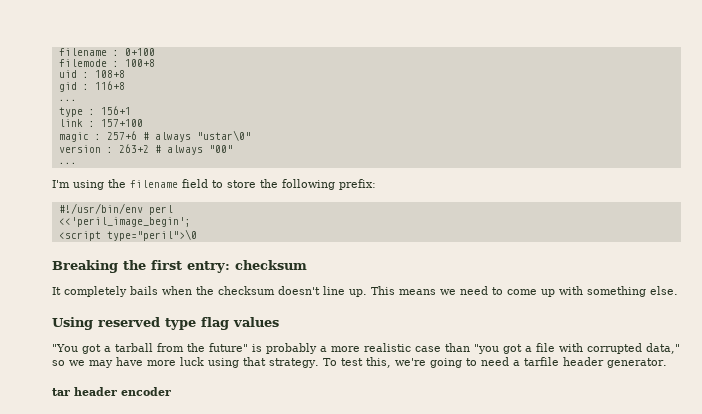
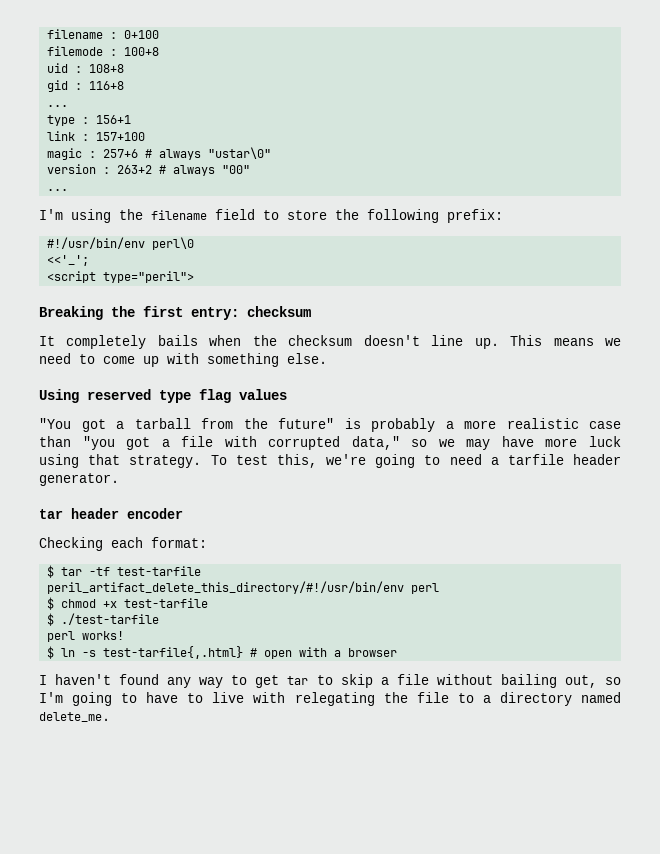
- #!/usr/bin/env perl
- <<'peril_image_begin';
+ #!/usr/bin/env perl\0
+ <<'_';
- <script type="peril">\0
+ <script type="peril">
+ Checking each format:
+ $ tar -tf test-tarfile
+ peril_artifact_delete_this_directory/#!/usr/bin/env perl
+ $ chmod +x test-tarfile
+ $ ./test-tarfile
+ perl works!
+ $ ln -s test-tarfile{,.html} # open with a browser
+ I haven't found any way to get tar to skip a file without bailing out, so I'm going to have to live with relegating the file to a directory named delete_me.

